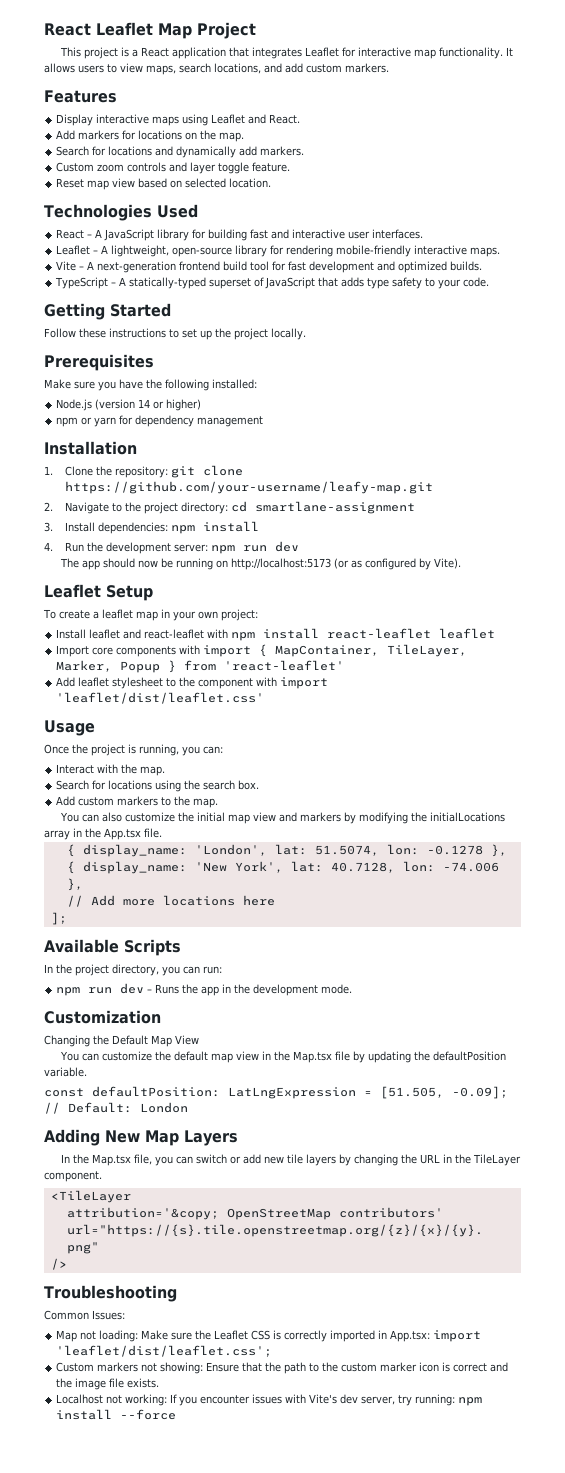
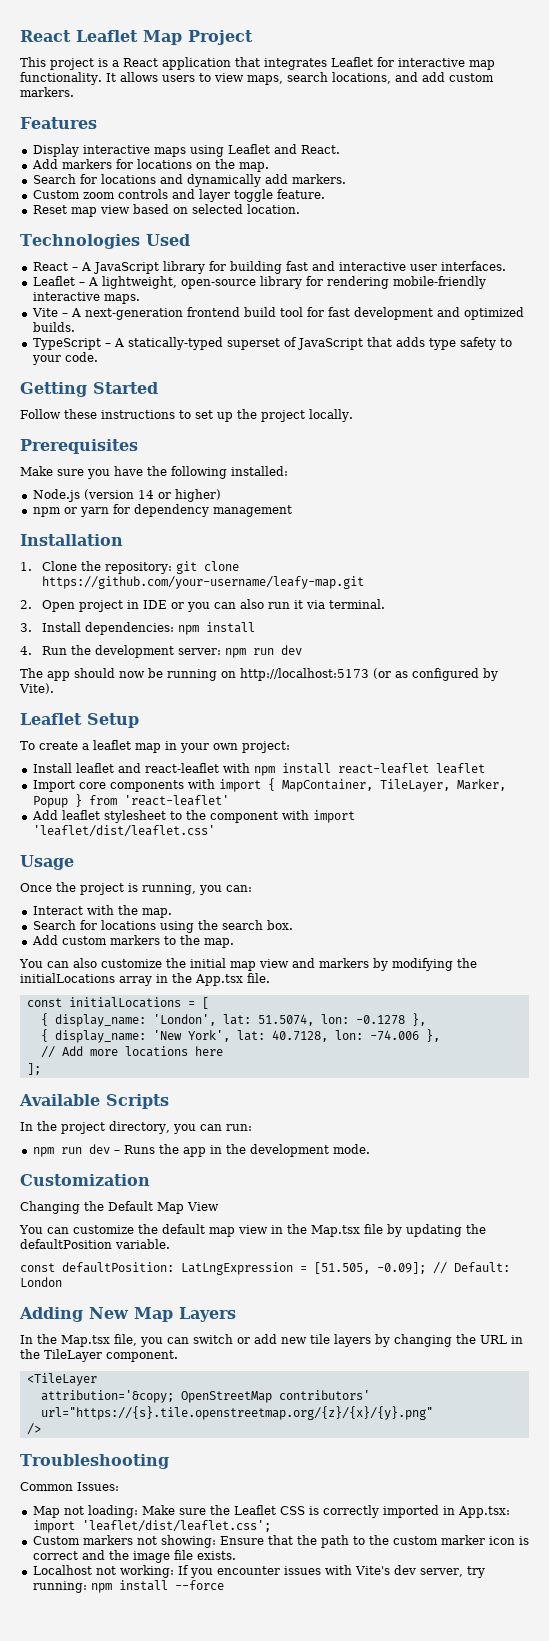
- 2. Navigate to the project directory: cd smartlane-assignment
+ 2. Open project in IDE or you can also run it via terminal.
+ const initialLocations = [

